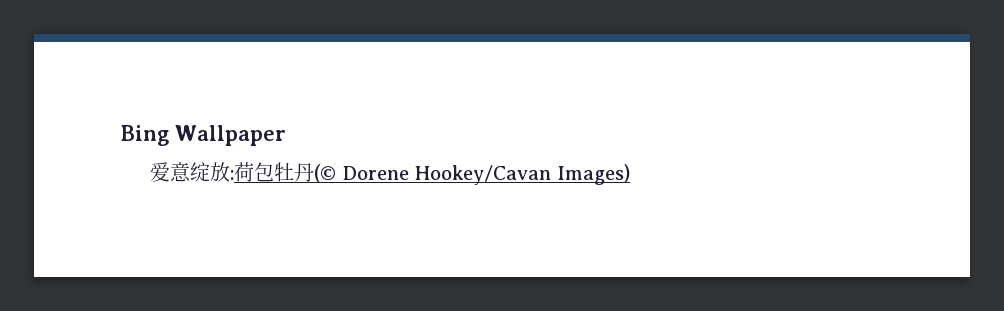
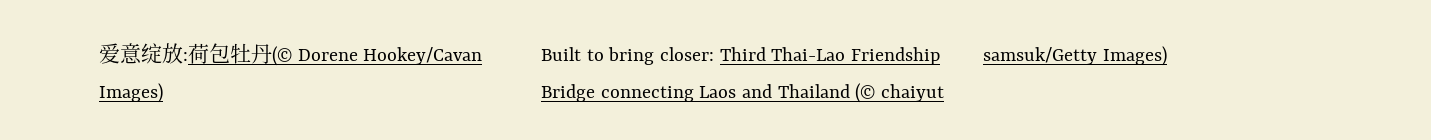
- Bing Wallpaper
+ Built to bring closer: Third Thai-Lao Friendship Bridge connecting Laos and Thailand (© chaiyut samsuk/Getty Images)

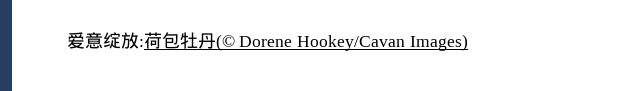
- Built to bring closer: Third Thai-Lao Friendship Bridge connecting Laos and Thailand (© chaiyut samsuk/Getty Images)

